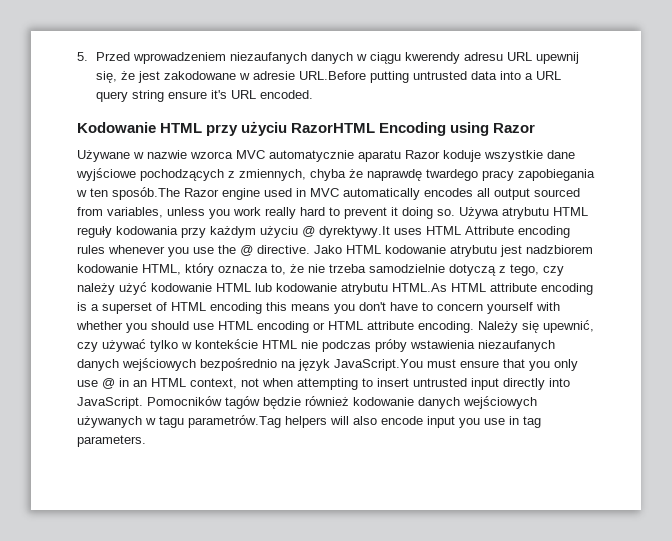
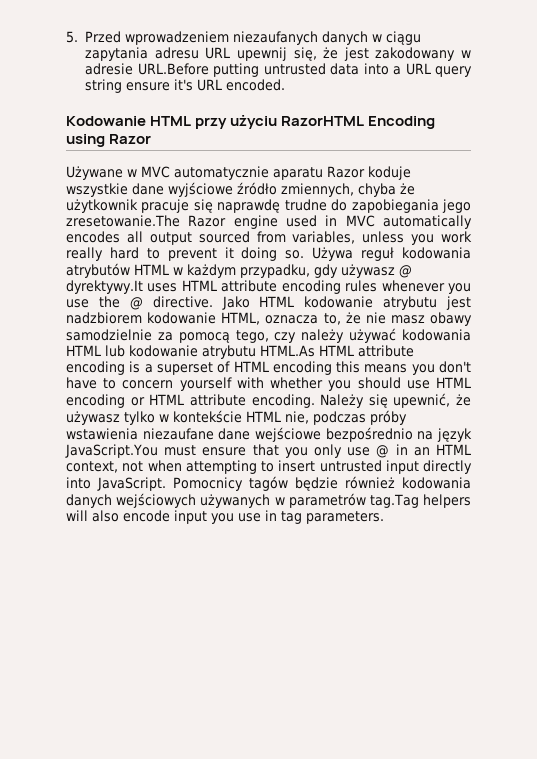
- 5. Przed wprowadzeniem niezaufanych danych w ciągu kwerendy adresu URL upewnij się, że jest zakodowane w adresie URL.Before putting untrusted data into a URL query string ensure it's URL encoded.
+ 5. Przed wprowadzeniem niezaufanych danych w ciągu zapytania adresu URL upewnij się, że jest zakodowany w adresie URL.Before putting untrusted data into a URL query string ensure it's URL encoded.
- Używane w nazwie wzorca MVC automatycznie aparatu Razor koduje wszystkie dane wyjściowe pochodzących z zmiennych, chyba że naprawdę twardego pracy zapobiegania w ten sposób.The Razor engine used in MVC automatically encodes all output sourced from variables, unless you work really hard to prevent it doing so.
+ Używane w MVC automatycznie aparatu Razor koduje wszystkie dane wyjściowe źródło zmiennych, chyba że użytkownik pracuje się naprawdę trudne do zapobiegania jego zresetowanie.The Razor engine used in MVC automatically encodes all output sourced from variables, unless you work really hard to prevent it doing so.
- Używa atrybutu HTML reguły kodowania przy każdym użyciu @ dyrektywy.It uses HTML Attribute encoding rules whenever you use the @ directive.
+ Używa reguł kodowania atrybutów HTML w każdym przypadku, gdy używasz @ dyrektywy.It uses HTML attribute encoding rules whenever you use the @ directive.
- Jako HTML kodowanie atrybutu jest nadzbiorem kodowanie HTML, który oznacza to, że nie trzeba samodzielnie dotyczą z tego, czy należy użyć kodowanie HTML lub kodowanie atrybutu HTML.As HTML attribute encoding is a superset of HTML encoding this means you don't have to concern yourself with whether you should use HTML encoding or HTML attribute encoding.
+ Jako HTML kodowanie atrybutu jest nadzbiorem kodowanie HTML, oznacza to, że nie masz obawy samodzielnie za pomocą tego, czy należy używać kodowania HTML lub kodowanie atrybutu HTML.As HTML attribute encoding is a superset of HTML encoding this means you don't have to concern yourself with whether you should use HTML encoding or HTML attribute encoding.
- Należy się upewnić, czy używać tylko w kontekście HTML nie podczas próby wstawienia niezaufanych danych wejściowych bezpośrednio na język JavaScript.You must ensure that you only use @ in an HTML context, not when attempting to insert untrusted input directly into JavaScript.
+ Należy się upewnić, że używasz tylko w kontekście HTML nie, podczas próby wstawienia niezaufane dane wejściowe bezpośrednio na język JavaScript.You must ensure that you only use @ in an HTML context, not when attempting to insert untrusted input directly into JavaScript.
- Pomocników tagów będzie również kodowanie danych wejściowych używanych w tagu parametrów.Tag helpers will also encode input you use in tag parameters.
+ Pomocnicy tagów będzie również kodowania danych wejściowych używanych w parametrów tag.Tag helpers will also encode input you use in tag parameters.

